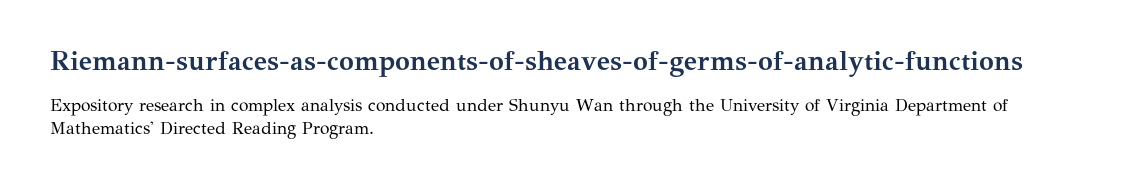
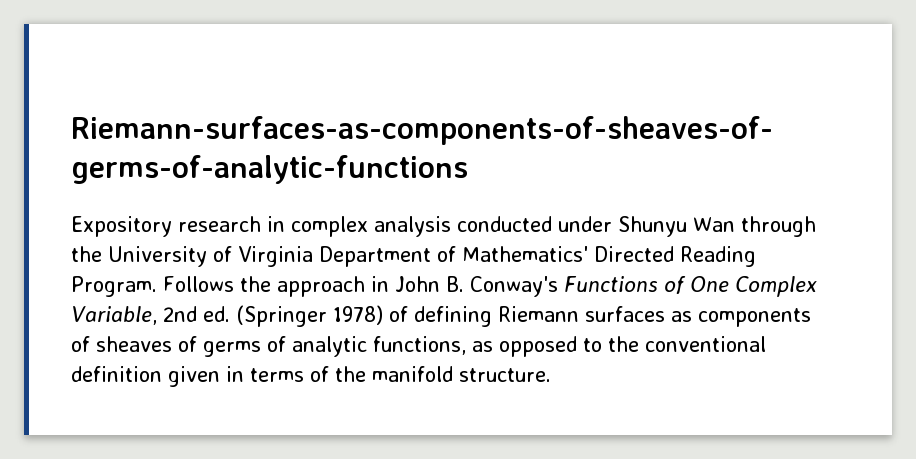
+ Follows the approach in John B. Conway's Functions of One Complex Variable, 2nd ed. (Springer 1978) of defining Riemann surfaces as components of sheaves of germs of analytic functions, as opposed to the conventional definition given in terms of the manifold structure.

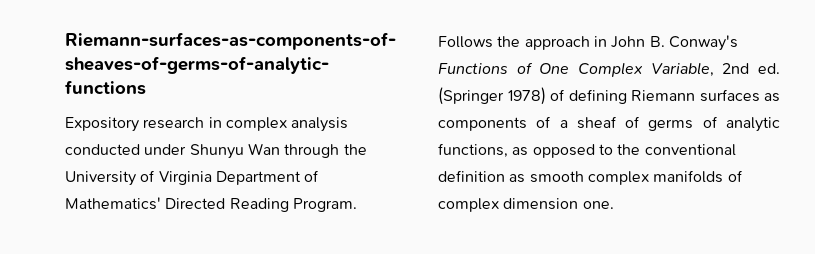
- Follows the approach in John B. Conway's Functions of One Complex Variable, 2nd ed. (Springer 1978) of defining Riemann surfaces as components of sheaves of germs of analytic functions, as opposed to the conventional definition given in terms of the manifold structure.
+ Follows the approach in John B. Conway's Functions of One Complex Variable, 2nd ed. (Springer 1978) of defining Riemann surfaces as components of a sheaf of germs of analytic functions, as opposed to the conventional definition as smooth complex manifolds of complex dimension one.

